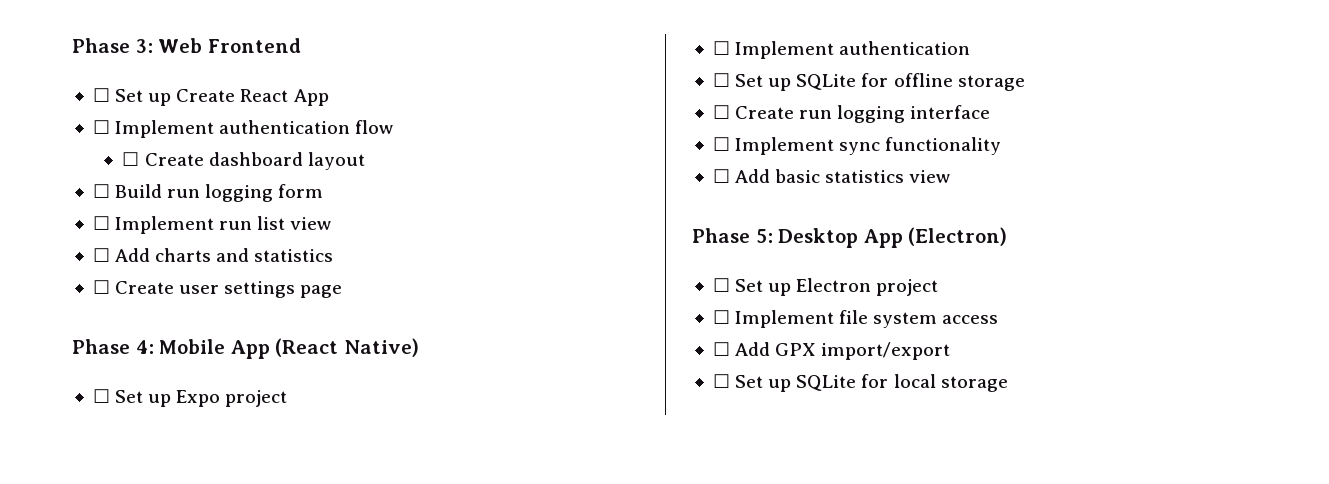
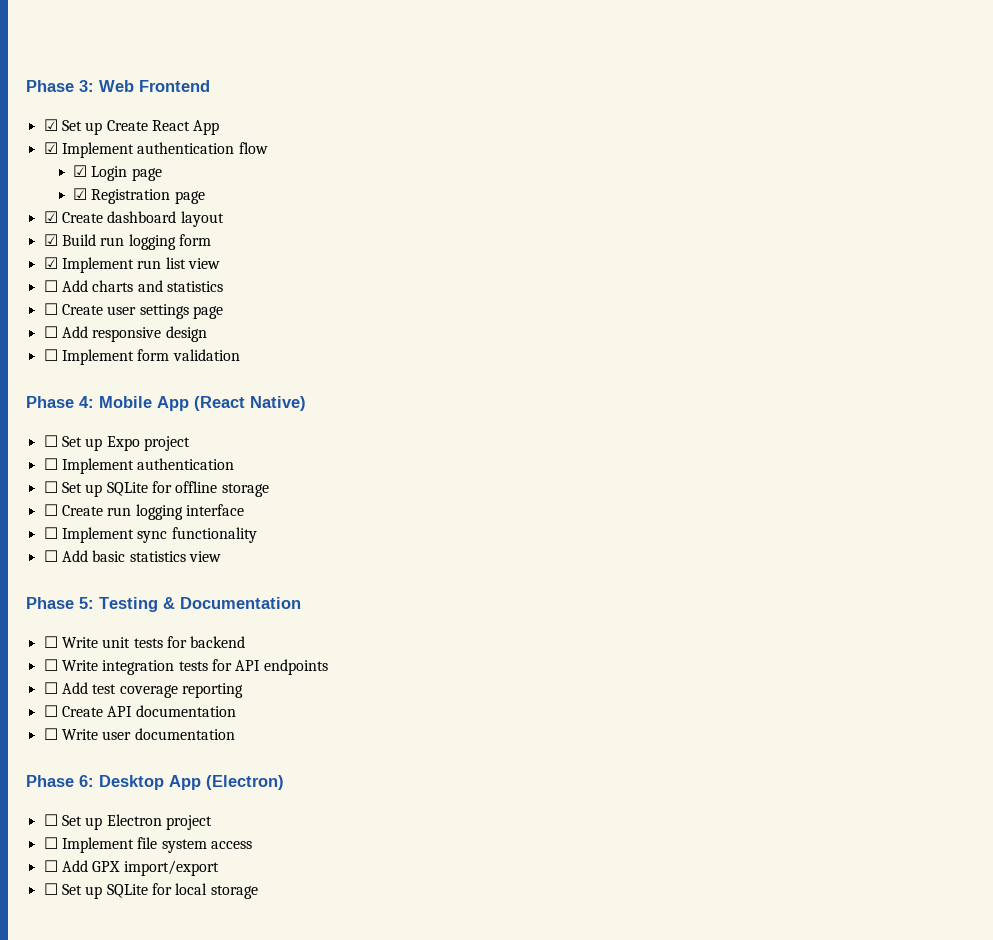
- ☐ Set up Create React App
+ ☑ Set up Create React App
- ☐ Implement authentication flow
+ ☑ Implement authentication flow
- ☐ Create dashboard layout
+ ☑ Login page
+ ☑ Registration page
+ ☑ Create dashboard layout
- ☐ Build run logging form
+ ☑ Build run logging form
- ☐ Implement run list view
+ ☑ Implement run list view
+ ☐ Add responsive design
+ ☐ Implement form validation
- Phase 5: Desktop App (Electron)
+ Phase 5: Testing & Documentation
+ ☐ Write unit tests for backend
+ ☐ Write integration tests for API endpoints
+ ☐ Add test coverage reporting
+ ☐ Create API documentation
+ ☐ Write user documentation
+ Phase 6: Desktop App (Electron)

